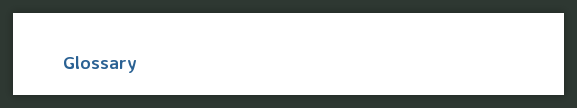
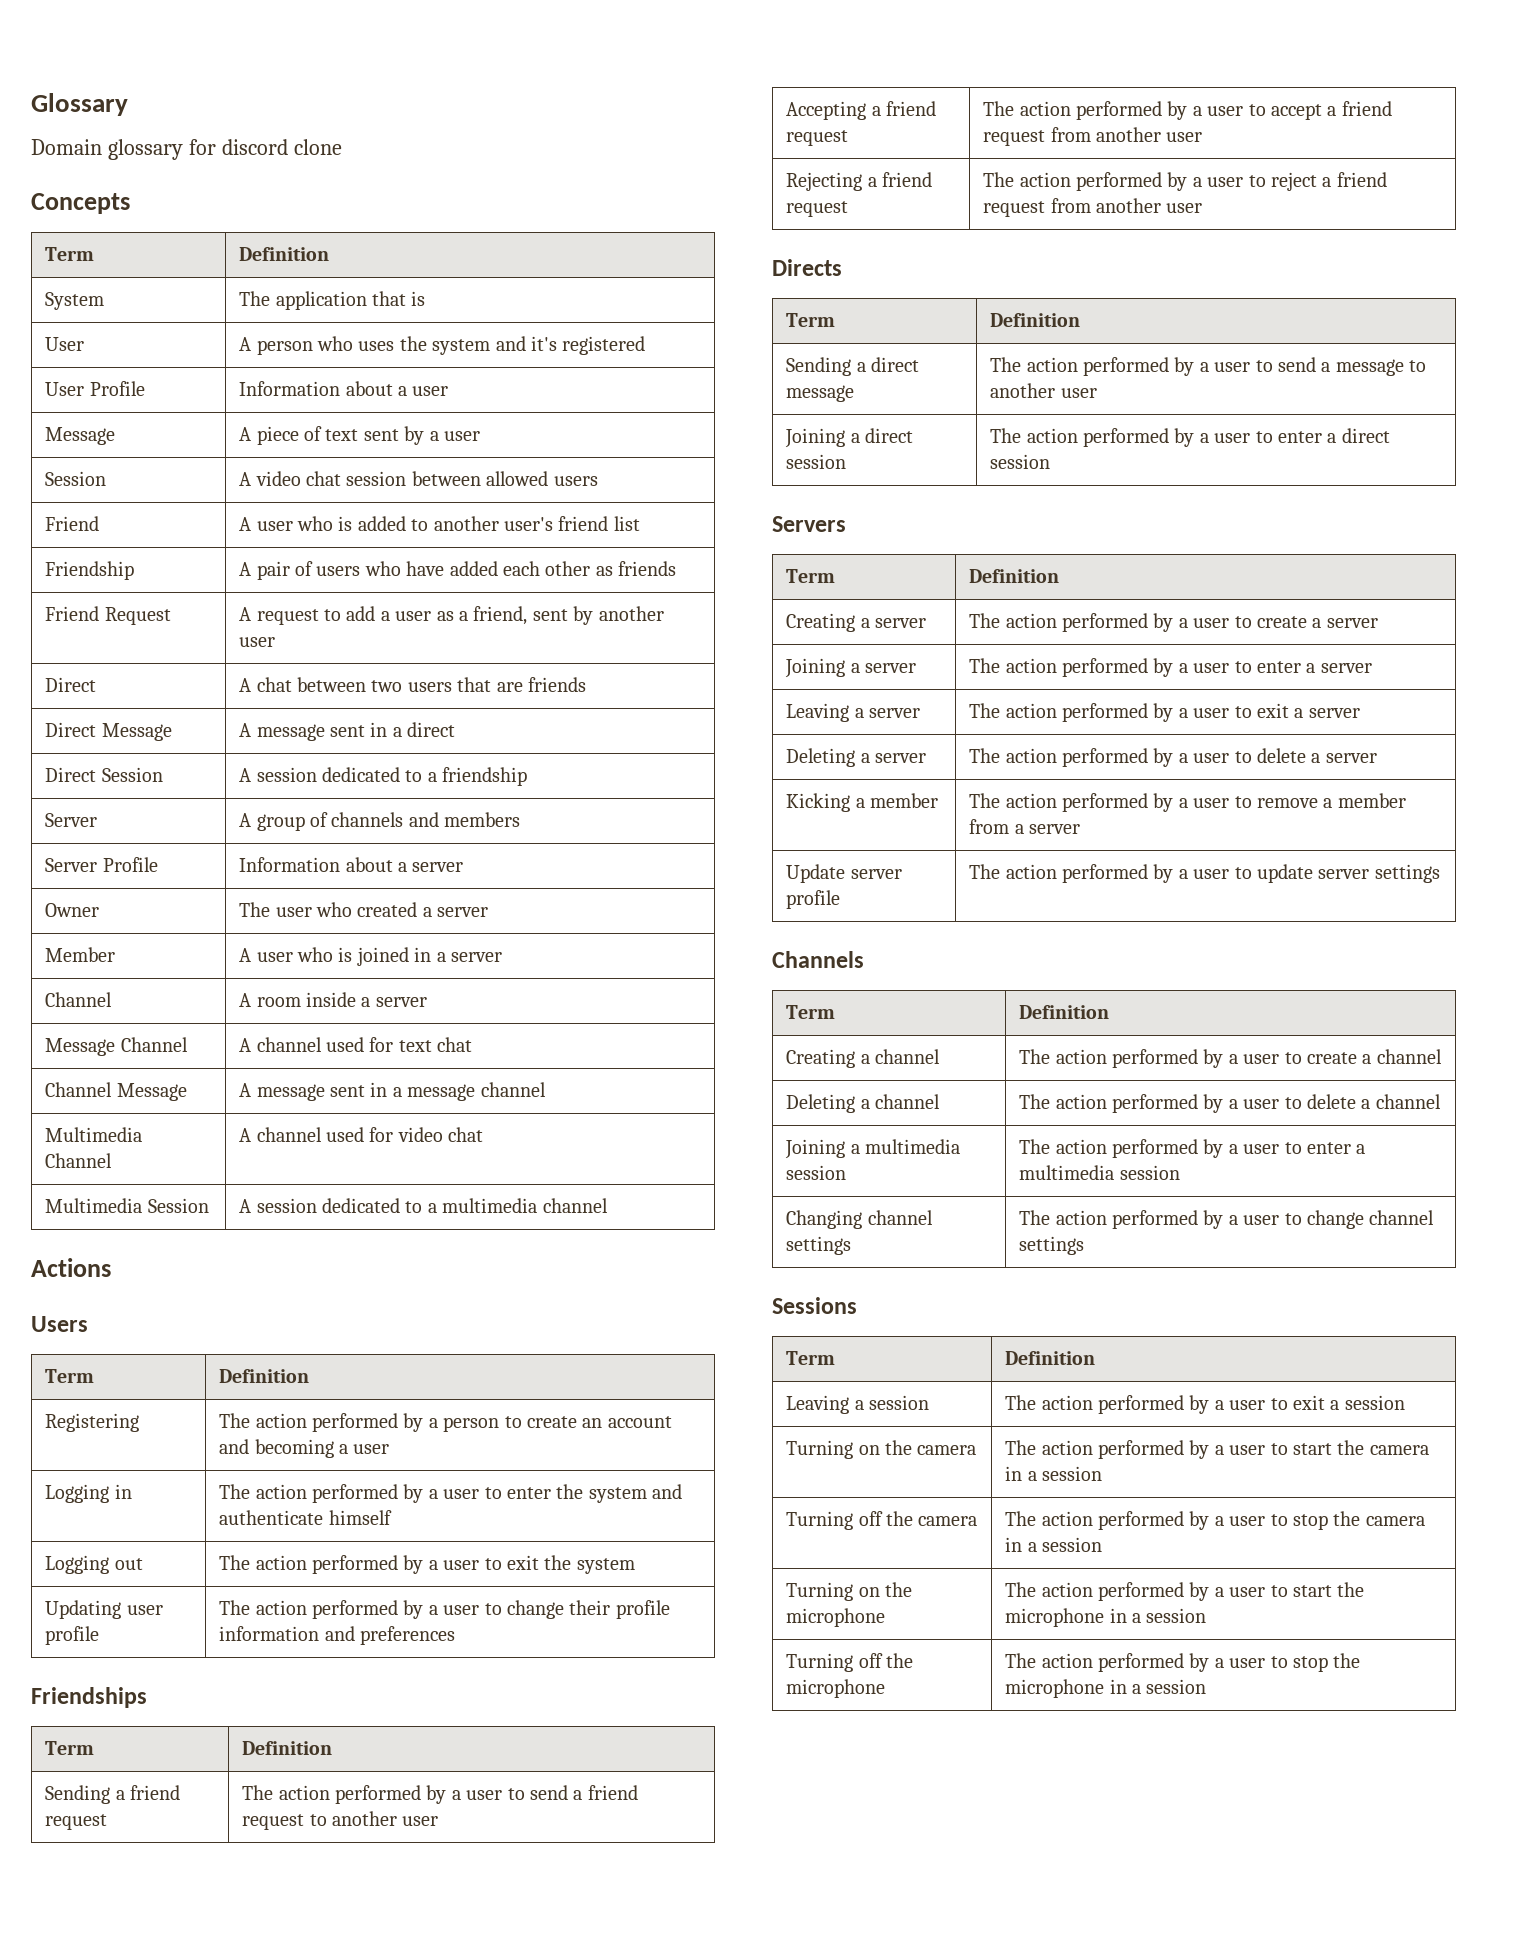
+ Domain glossary for discord clone
+ Concepts
+ Term | Definition
+ System | The application that is
+ User | A person who uses the system and it's registered
+ User Profile | Information about a user
+ Message | A piece of text sent by a user
+ Session | A video chat session between allowed users
+ Friend | A user who is added to another user's friend list
+ Friendship | A pair of users who have added each other as friends
+ Friend Request | A request to add a user as a friend, sent by another user
+ Direct | A chat between two users that are friends
+ Direct Message | A message sent in a direct
+ Direct Session | A session dedicated to a friendship
+ Server | A group of channels and members
+ Server Profile | Information about a server
+ Owner | The user who created a server
+ Member | A user who is joined in a server
+ Channel | A room inside a server
+ Message Channel | A channel used for text chat
+ Channel Message | A message sent in a message channel
+ Multimedia Channel | A channel used for video chat
+ Multimedia Session | A session dedicated to a multimedia channel
+ Actions
+ Users
+ Term | Definition
+ Registering | The action performed by a person to create an account and becoming a user
+ Logging in | The action performed by a user to enter the system and authenticate himself
+ Logging out | The action performed by a user to exit the system
+ Updating user profile | The action performed by a user to change their profile information and preferences
+ Friendships
+ Term | Definition
+ Sending a friend request | The action performed by a user to send a friend request to another user
+ Accepting a friend request | The action performed by a user to accept a friend request from another user
+ Rejecting a friend request | The action performed by a user to reject a friend request from another user
+ Directs
+ Term | Definition
+ Sending a direct message | The action performed by a user to send a message to another user
+ Joining a direct session | The action performed by a user to enter a direct session
+ Servers
+ Term | Definition
+ Creating a server | The action performed by a user to create a server
+ Joining a server | The action performed by a user to enter a server
+ Leaving a server | The action performed by a user to exit a server
+ Deleting a server | The action performed by a user to delete a server
+ Kicking a member | The action performed by a user to remove a member from a server
+ Update server profile | The action performed by a user to update server settings
+ Channels
+ Term | Definition
+ Creating a channel | The action performed by a user to create a channel
+ Deleting a channel | The action performed by a user to delete a channel
+ Joining a multimedia session | The action performed by a user to enter a multimedia session
+ Changing channel settings | The action performed by a user to change channel settings
+ Sessions
+ Term | Definition
+ Leaving a session | The action performed by a user to exit a session
+ Turning on the camera | The action performed by a user to start the camera in a session
+ Turning off the camera | The action performed by a user to stop the camera in a session
+ Turning on the microphone | The action performed by a user to start the microphone in a session
+ Turning off the microphone | The action performed by a user to stop the microphone in a session

